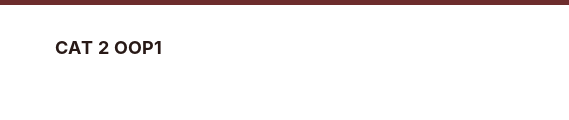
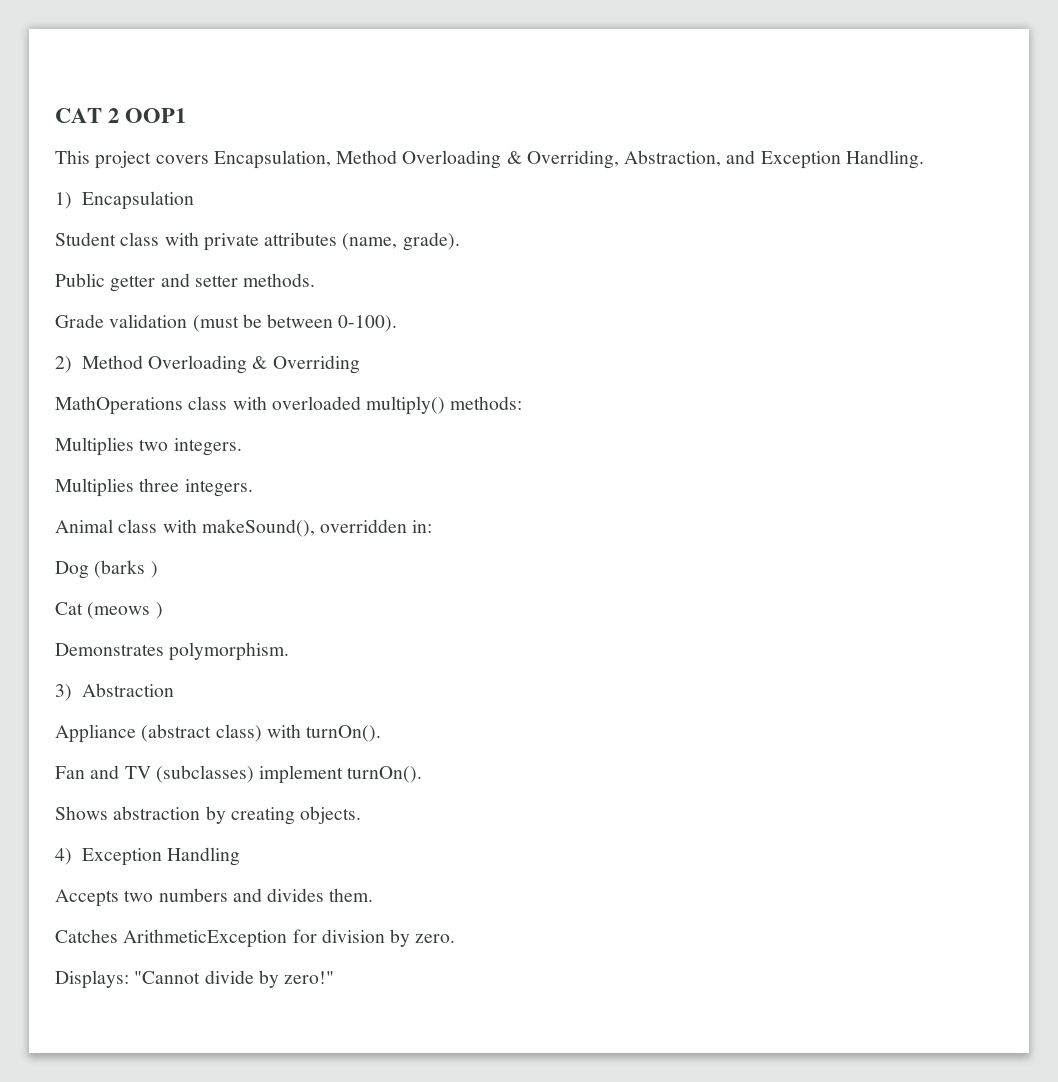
+ This project covers Encapsulation, Method Overloading & Overriding, Abstraction, and Exception Handling.
+ 1) Encapsulation
+ Student class with private attributes (name, grade).
+ Public getter and setter methods.
+ Grade validation (must be between 0-100).
+ 2) Method Overloading & Overriding
+ MathOperations class with overloaded multiply() methods:
+ Multiplies two integers.
+ Multiplies three integers.
+ Animal class with makeSound(), overridden in:
+ Dog (barks )
+ Cat (meows )
+ Demonstrates polymorphism.
+ 3) Abstraction
+ Appliance (abstract class) with turnOn().
+ Fan and TV (subclasses) implement turnOn().
+ Shows abstraction by creating objects.
+ 4) Exception Handling
+ Accepts two numbers and divides them.
+ Catches ArithmeticException for division by zero.
+ Displays: "Cannot divide by zero!"

